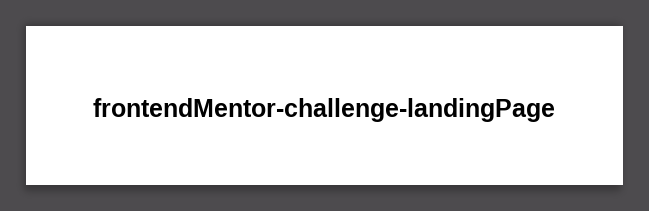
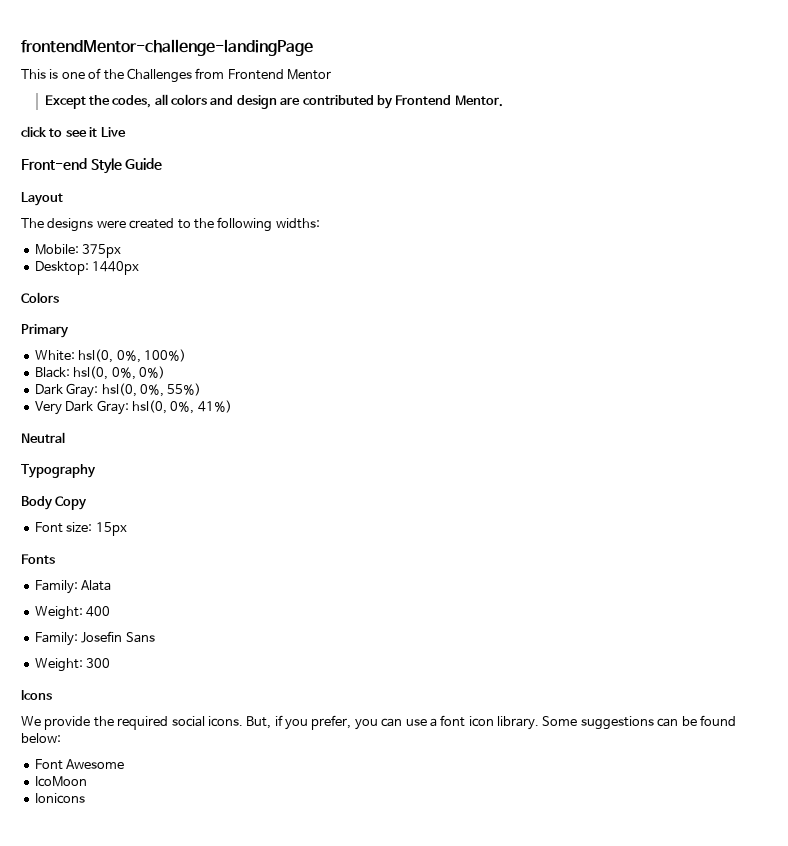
+ This is one of the Challenges from Frontend Mentor
+ Except the codes, all colors and design are contributed by Frontend Mentor.
+ click to see it Live
+ Front-end Style Guide
+ Layout
+ The designs were created to the following widths:
+ Mobile: 375px
+ Desktop: 1440px
+ Colors
+ Primary
+ White: hsl(0, 0%, 100%)
+ Black: hsl(0, 0%, 0%)
+ Dark Gray: hsl(0, 0%, 55%)
+ Very Dark Gray: hsl(0, 0%, 41%)
+ Neutral
+ Typography
+ Body Copy
+ Font size: 15px
+ Fonts
+ Family: Alata
+ Weight: 400
+ Family: Josefin Sans
+ Weight: 300
+ Icons
+ We provide the required social icons. But, if you prefer, you can use a font icon library. Some suggestions can be found below:
+ Font Awesome
+ IcoMoon
+ Ionicons

